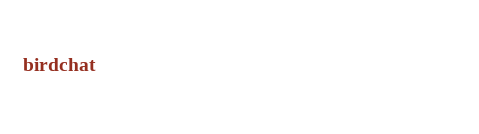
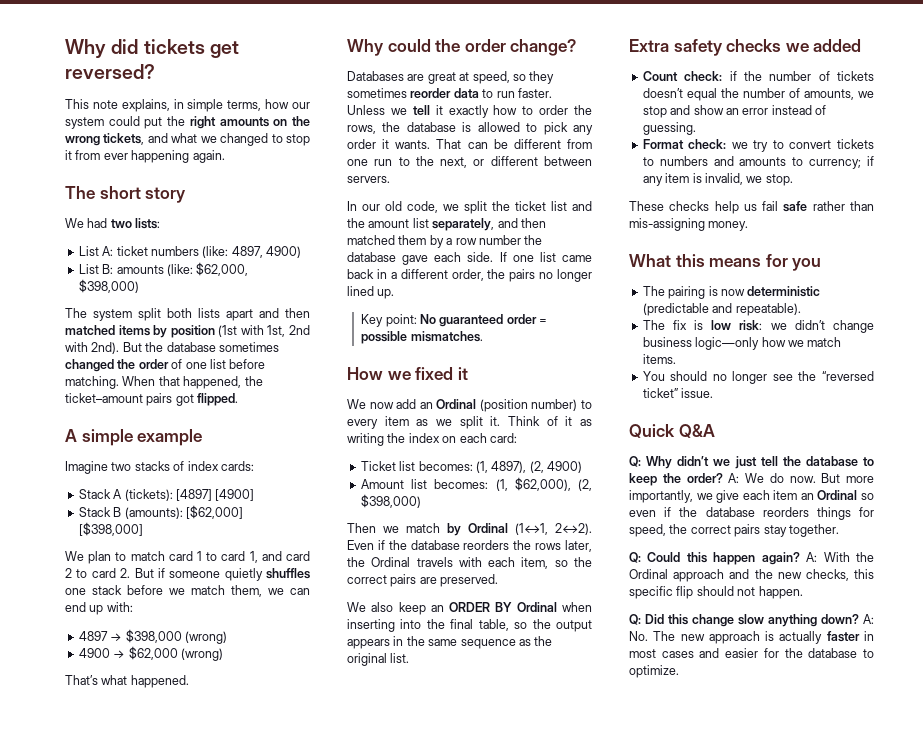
- birdchat
+ Why did tickets get reversed?
+ This note explains, in simple terms, how our system could put the right amounts on the wrong tickets, and what we changed to stop it from ever happening again.
+ The short story
+ We had two lists:
+ List A: ticket numbers (like: 4897, 4900)
+ List B: amounts (like: $62,000, $398,000)
+ The system split both lists apart and then matched items by position (1st with 1st, 2nd with 2nd). But the database sometimes changed the order of one list before matching. When that happened, the ticket–amount pairs got flipped.
+ A simple example
+ Imagine two stacks of index cards:
+ Stack A (tickets): [4897] [4900]
+ Stack B (amounts): [$62,000] [$398,000]
+ We plan to match card 1 to card 1, and card 2 to card 2. But if someone quietly shuffles one stack before we match them, we can end up with:
+ 4897 → $398,000 (wrong)
+ 4900 → $62,000 (wrong)
+ That’s what happened.
+ Why could the order change?
+ Databases are great at speed, so they sometimes reorder data to run faster. Unless we tell it exactly how to order the rows, the database is allowed to pick any order it wants. That can be different from one run to the next, or different between servers.
+ In our old code, we split the ticket list and the amount list separately, and then matched them by a row number the database gave each side. If one list came back in a different order, the pairs no longer lined up.
+ Key point: No guaranteed order = possible mismatches.
+ How we fixed it
+ We now add an Ordinal (position number) to every item as we split it. Think of it as writing the index on each card:
+ Ticket list becomes: (1, 4897), (2, 4900)
+ Amount list becomes: (1, $62,000), (2, $398,000)
+ Then we match by Ordinal (1↔1, 2↔2). Even if the database reorders the rows later, the Ordinal travels with each item, so the correct pairs are preserved.
+ We also keep an ORDER BY Ordinal when inserting into the final table, so the output appears in the same sequence as the original list.
+ Extra safety checks we added
+ Count check: if the number of tickets doesn’t equal the number of amounts, we stop and show an error instead of guessing.
+ Format check: we try to convert tickets to numbers and amounts to currency; if any item is invalid, we stop.
+ These checks help us fail safe rather than mis-assigning money.
+ What this means for you
+ The pairing is now deterministic (predictable and repeatable).
+ The fix is low risk: we didn’t change business logic—only how we match items.
+ You should no longer see the “reversed ticket” issue.
+ Quick Q&A
+ Q: Why didn’t we just tell the database to keep the order? A: We do now. But more importantly, we give each item an Ordinal so even if the database reorders things for speed, the correct pairs stay together.
+ Q: Could this happen again? A: With the Ordinal approach and the new checks, this specific flip should not happen.
+ Q: Did this change slow anything down? A: No. The new approach is actually faster in most cases and easier for the database to optimize.

